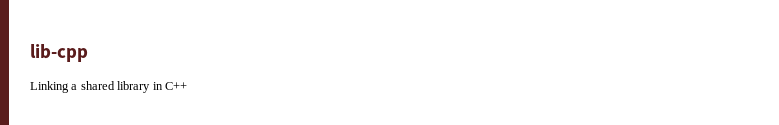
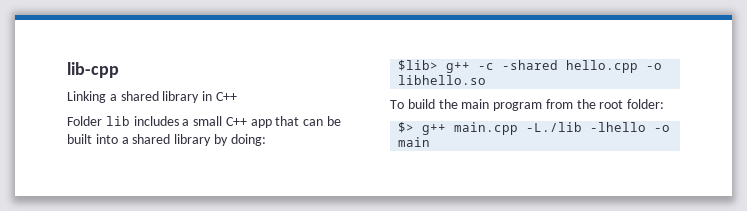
+ Folder lib includes a small C++ app that can be built into a shared library by doing:
+ $lib> g++ -c -shared hello.cpp -o libhello.so
+ To build the main program from the root folder:
+ $> g++ main.cpp -L./lib -lhello -o main

